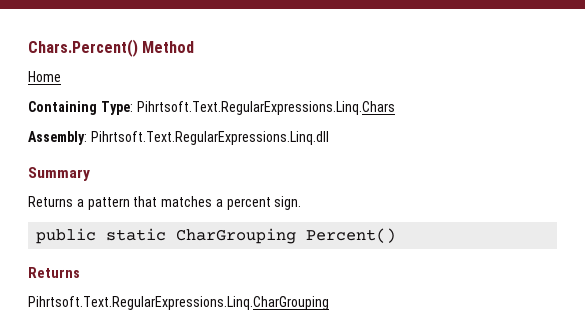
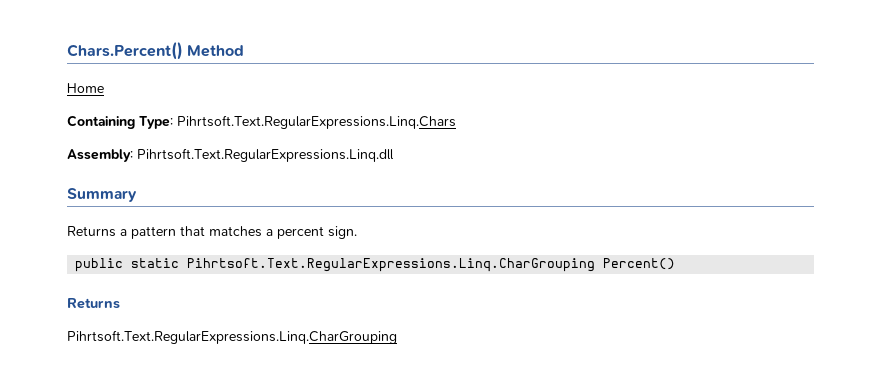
- public static CharGrouping Percent()
+ public static Pihrtsoft.Text.RegularExpressions.Linq.CharGrouping Percent()

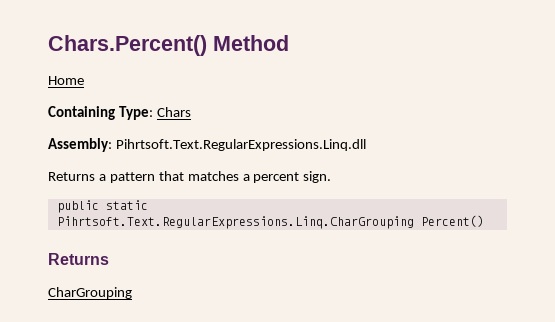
- Containing Type: Pihrtsoft.Text.RegularExpressions.Linq.Chars
+ Containing Type: Chars
- Summary
  public static Pihrtsoft.Text.RegularExpressions.Linq.CharGrouping Percent()
  Returns
- Pihrtsoft.Text.RegularExpressions.Linq.CharGrouping
+ CharGrouping

